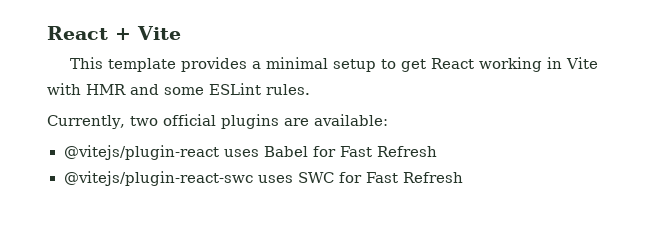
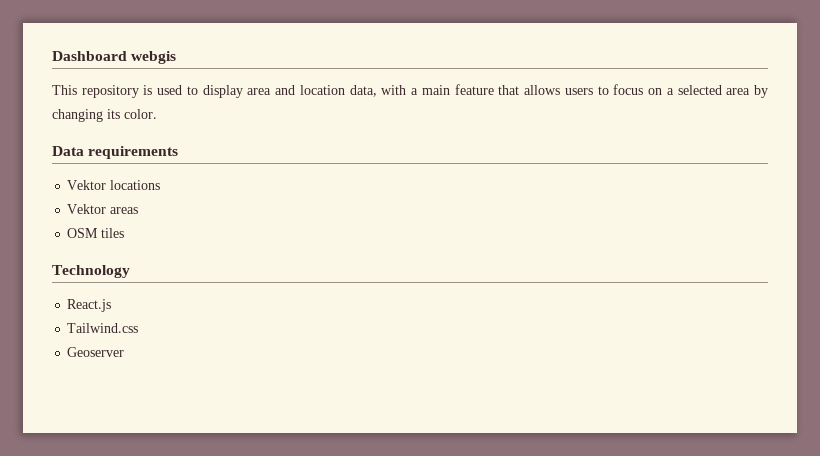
- React + Vite
- This template provides a minimal setup to get React working in Vite with HMR and some ESLint rules.
- Currently, two official plugins are available:
- @vitejs/plugin-react uses Babel for Fast Refresh
- @vitejs/plugin-react-swc uses SWC for Fast Refresh
+ Dashboard webgis
+ This repository is used to display area and location data, with a main feature that allows users to focus on a selected area by changing its color.
+ Data requirements
+ Vektor locations
+ Vektor areas
+ OSM tiles
+ Technology
+ React.js
+ Tailwind.css
+ Geoserver

